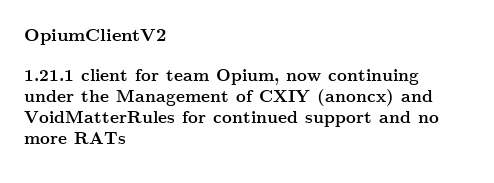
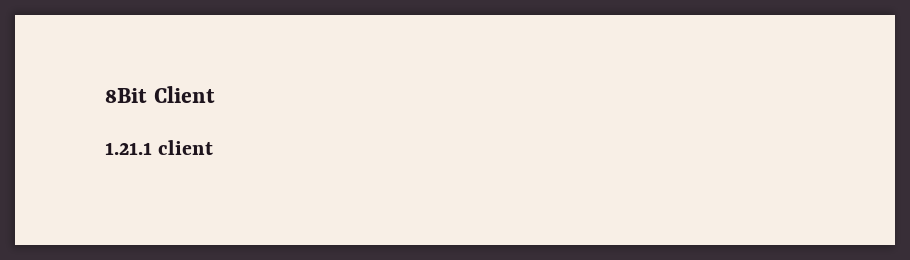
- OpiumClientV2
+ 8Bit Client
- 1.21.1 client for team Opium, now continuing under the Management of CXIY (anoncx) and VoidMatterRules for continued support and no more RATs
+ 1.21.1 client

